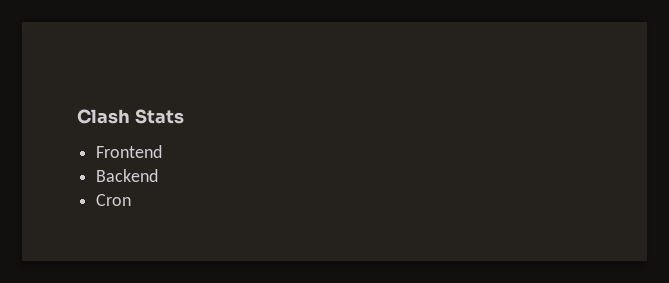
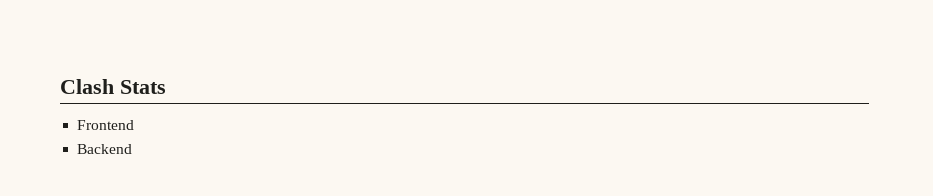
- Cron

